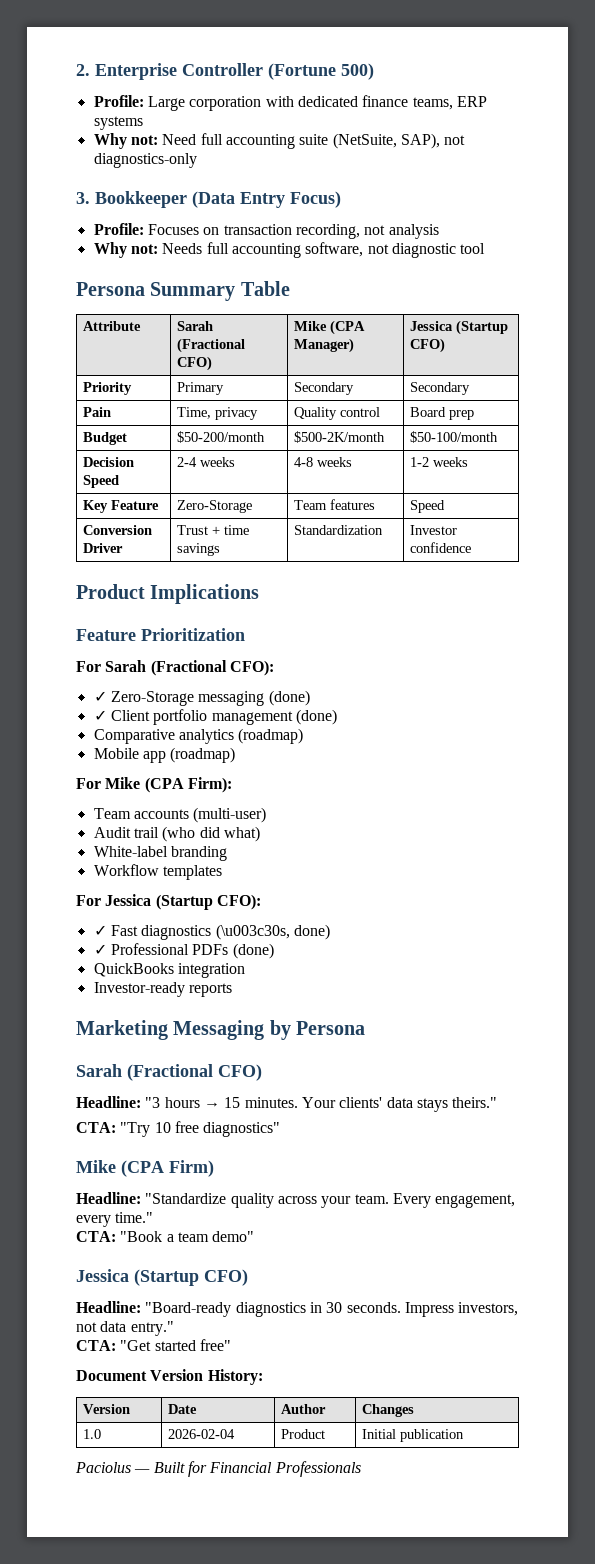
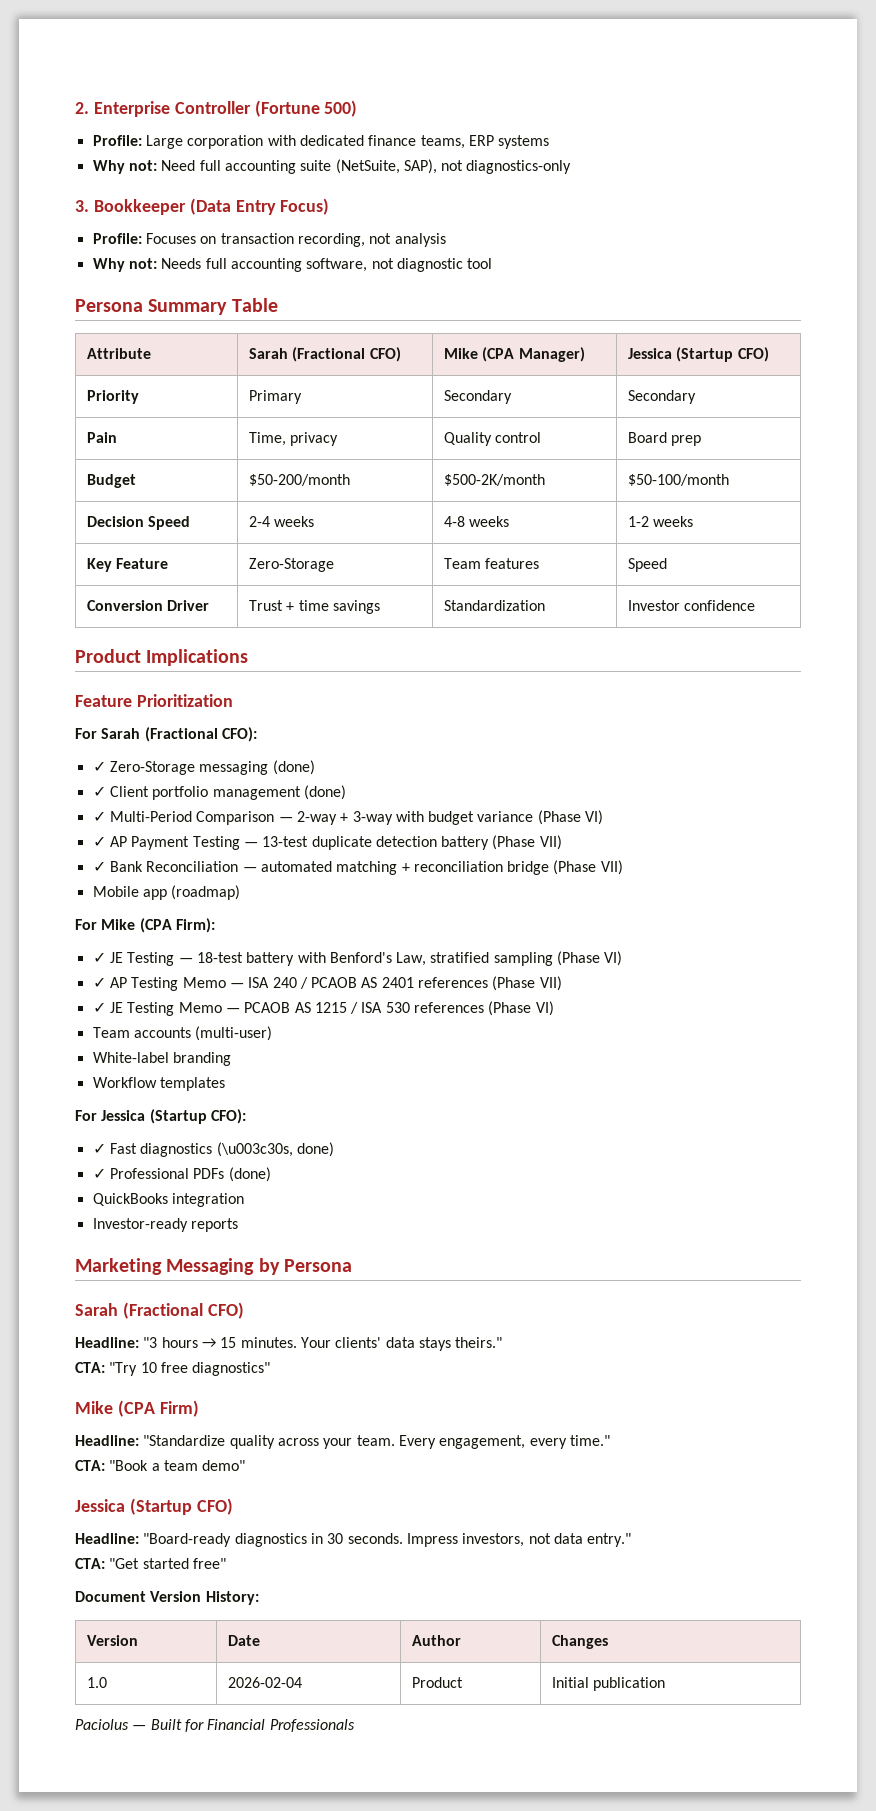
- Comparative analytics (roadmap)
+ ✓ Multi-Period Comparison — 2-way + 3-way with budget variance (Phase VI)
+ ✓ AP Payment Testing — 13-test duplicate detection battery (Phase VII)
+ ✓ Bank Reconciliation — automated matching + reconciliation bridge (Phase VII)
+ ✓ JE Testing — 18-test battery with Benford's Law, stratified sampling (Phase VI)
+ ✓ AP Testing Memo — ISA 240 / PCAOB AS 2401 references (Phase VII)
+ ✓ JE Testing Memo — PCAOB AS 1215 / ISA 530 references (Phase VI)
  Team accounts (multi-user)
- Audit trail (who did what)

